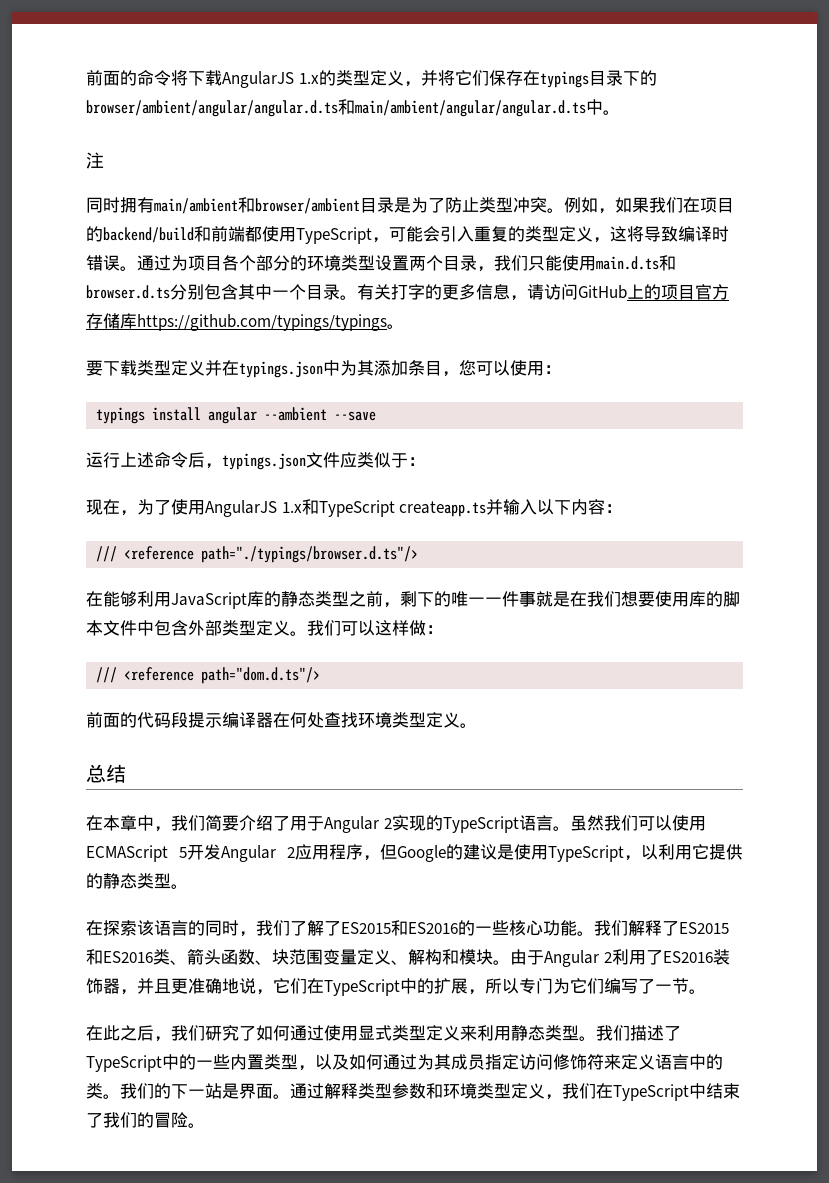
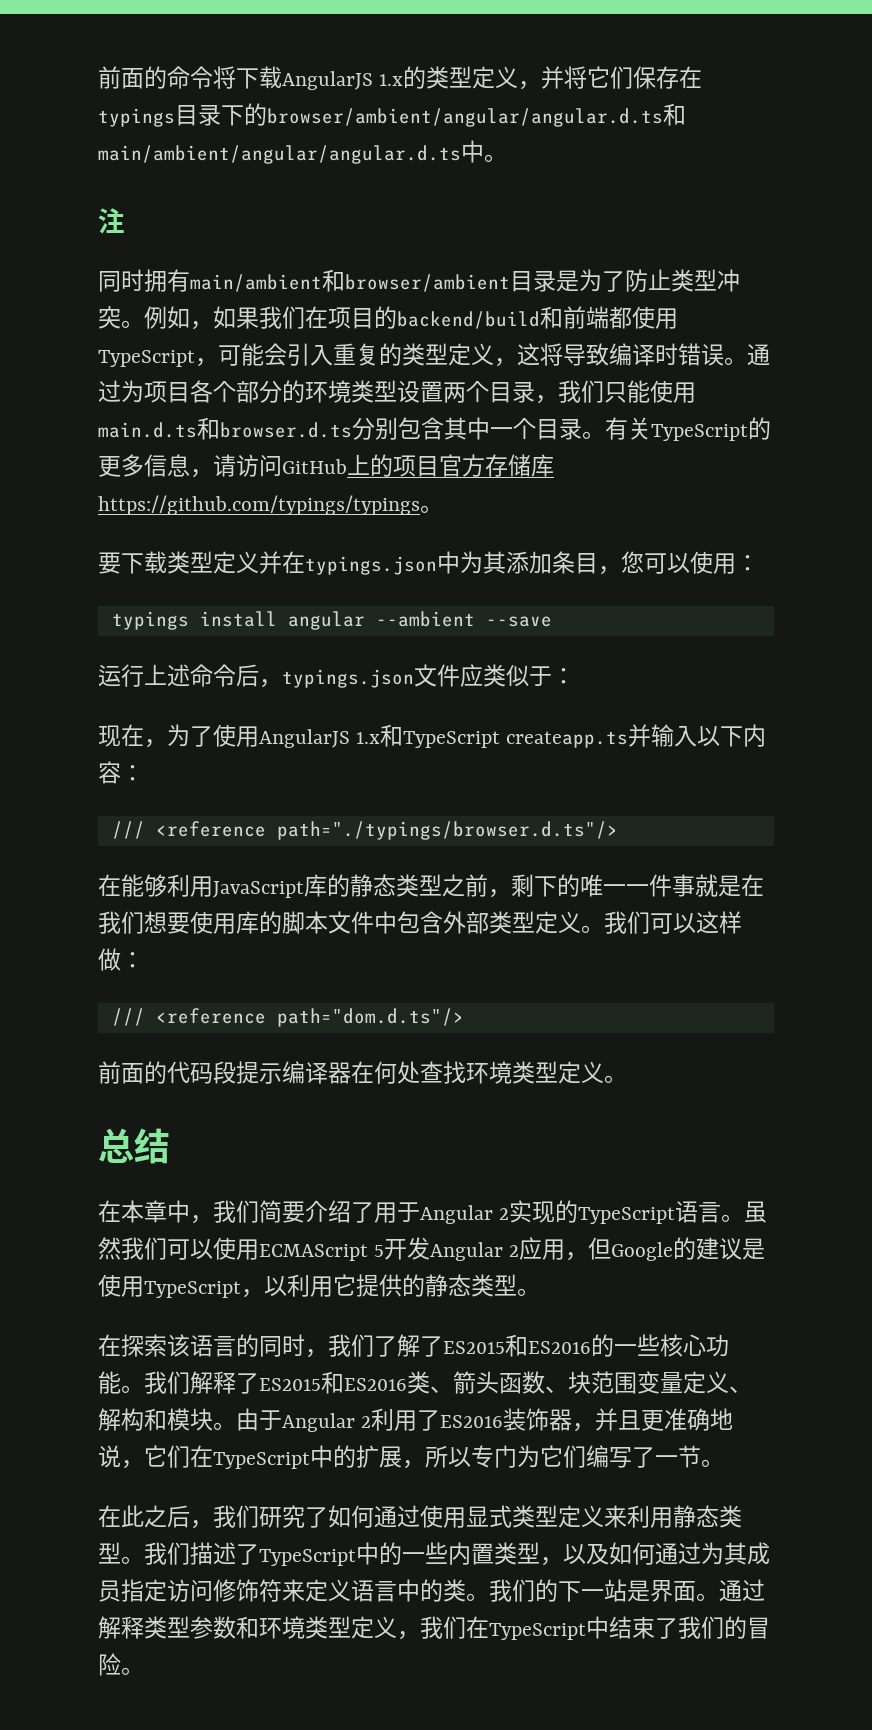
- 有关打字的更多信息，请访问GitHub上的项目官方存储库https://github.com/typings/typings。
+ 有关TypeScript的更多信息，请访问GitHub上的项目官方存储库https://github.com/typings/typings。
- 虽然我们可以使用ECMAScript 5开发Angular 2应用程序，但Google的建议是使用TypeScript，以利用它提供的静态类型。
+ 虽然我们可以使用ECMAScript 5开发Angular 2应用，但Google的建议是使用TypeScript，以利用它提供的静态类型。

